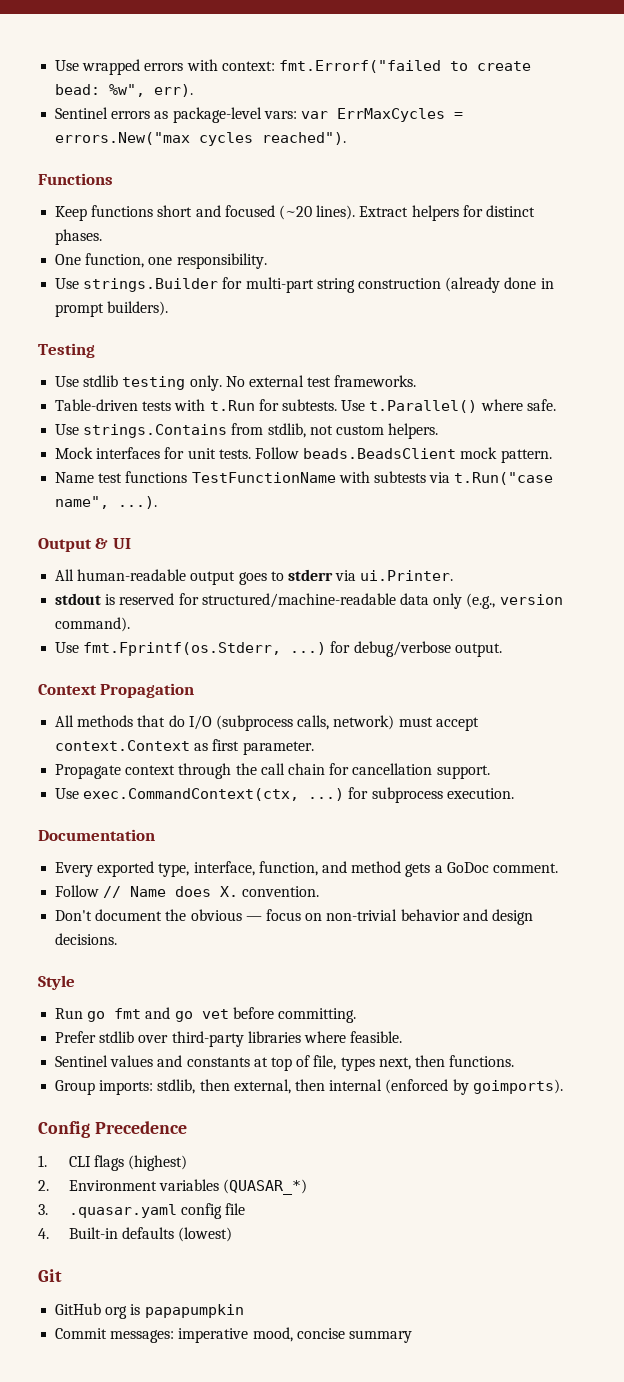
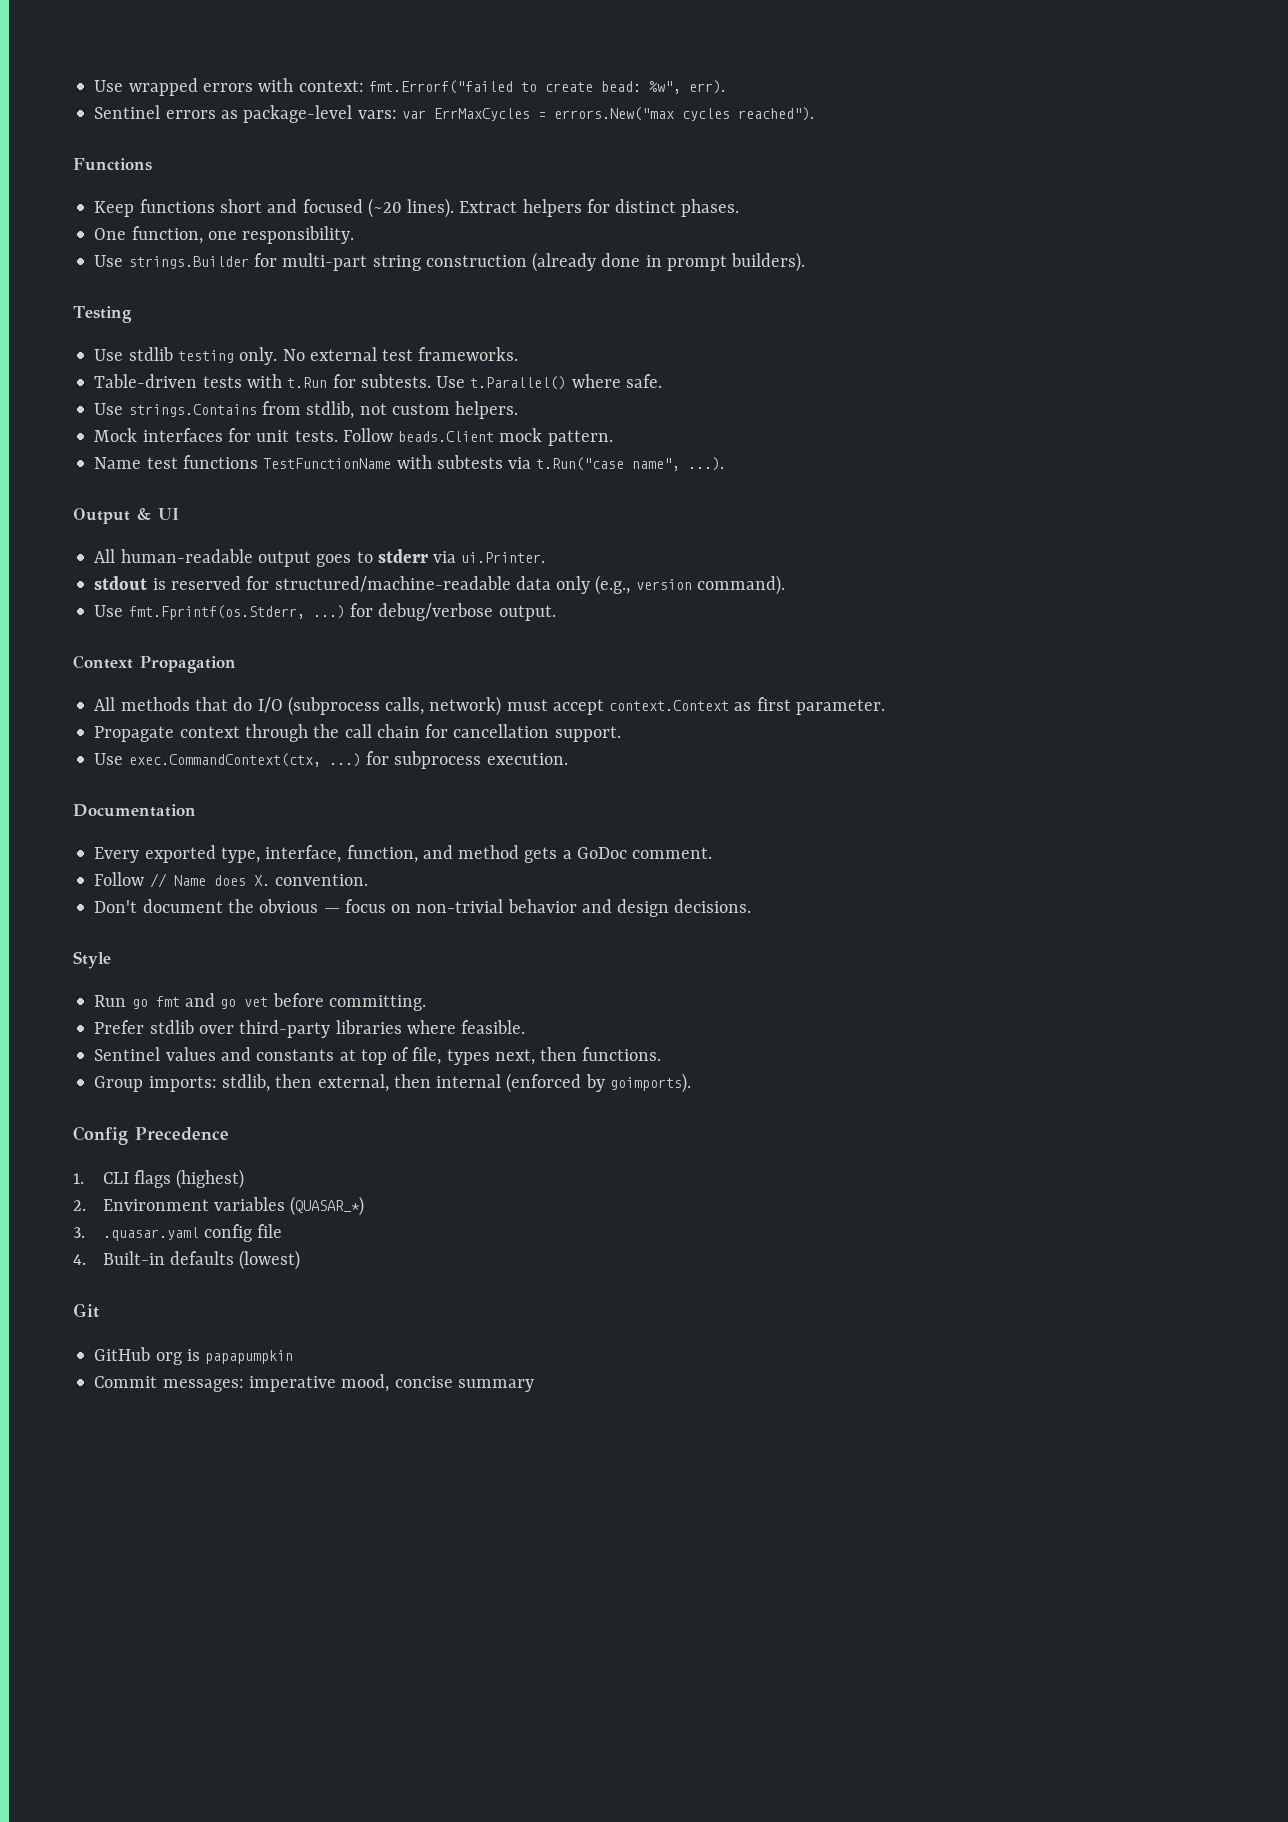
- Follow beads.BeadsClient mock pattern.
+ Follow beads.Client mock pattern.

